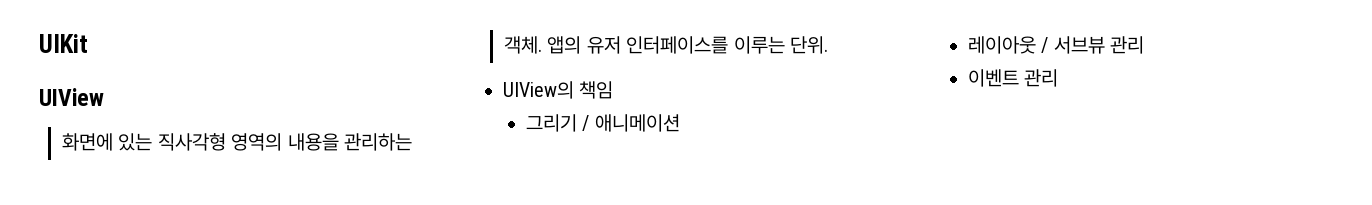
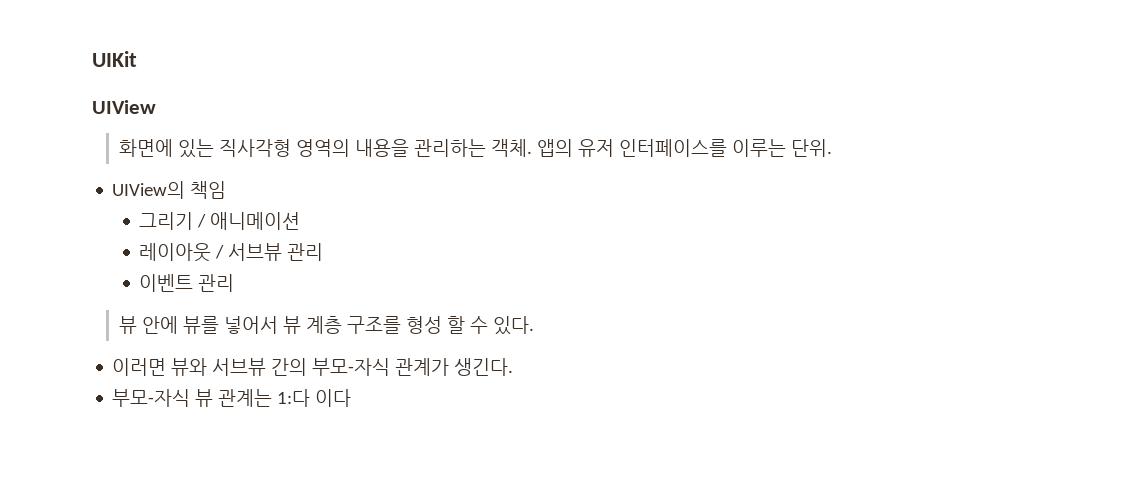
+ 뷰 안에 뷰를 넣어서 뷰 계층 구조를 형성 할 수 있다.
+ 이러면 뷰와 서브뷰 간의 부모-자식 관계가 생긴다.
+ 부모-자식 뷰 관계는 1:다 이다

